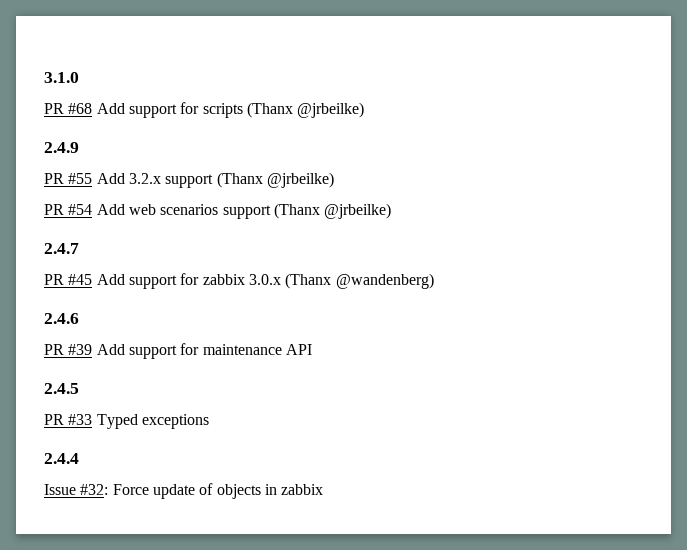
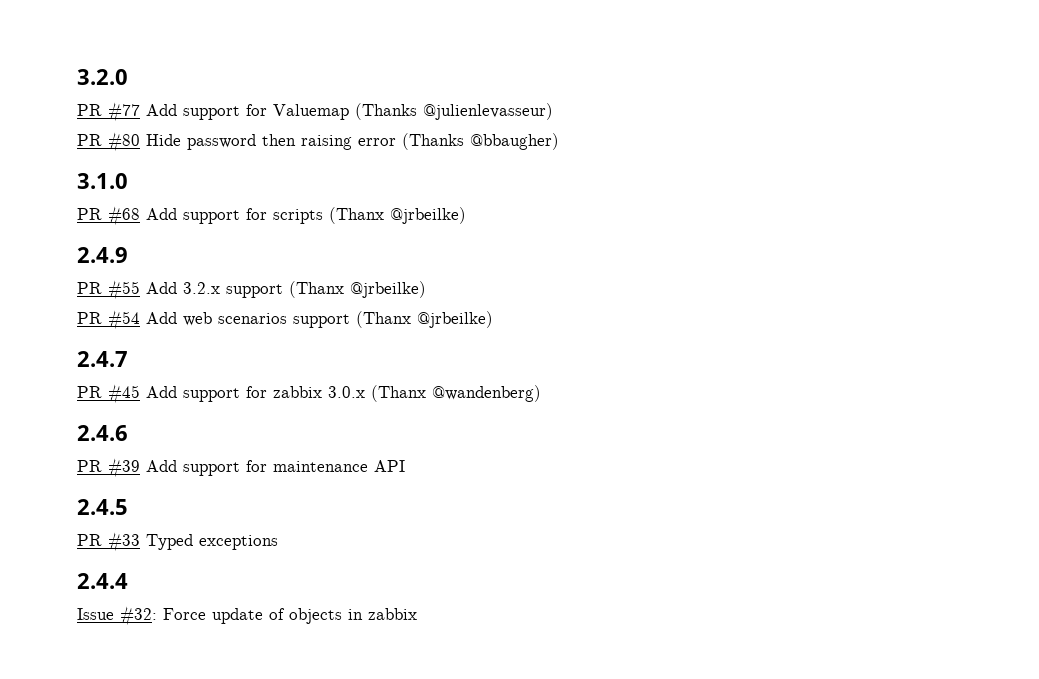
+ 3.2.0
+ PR #77 Add support for Valuemap (Thanks @julienlevasseur)
+ PR #80 Hide password then raising error (Thanks @bbaugher)

